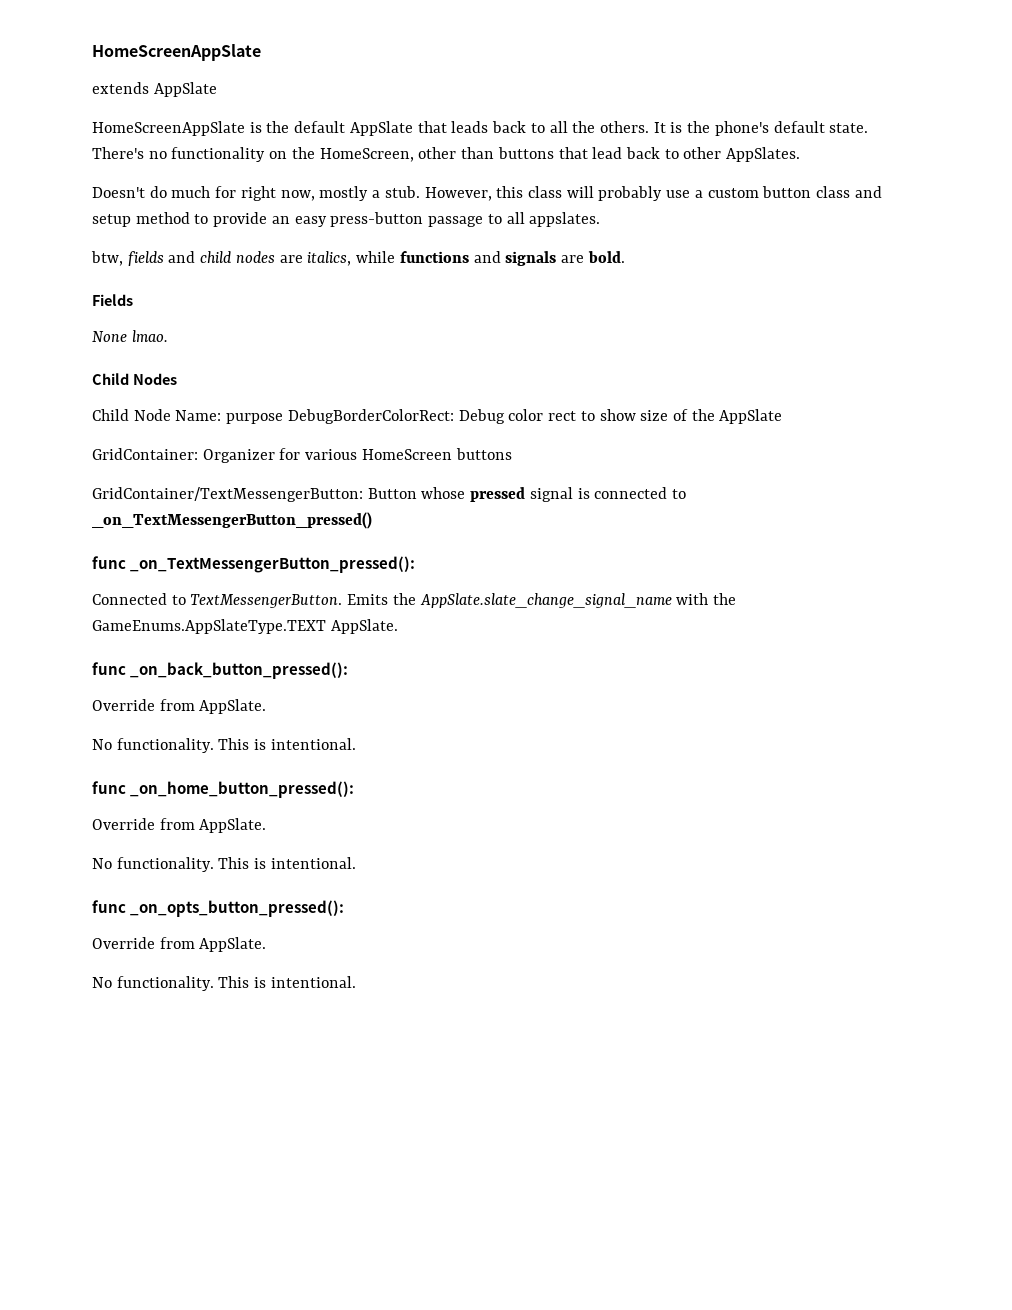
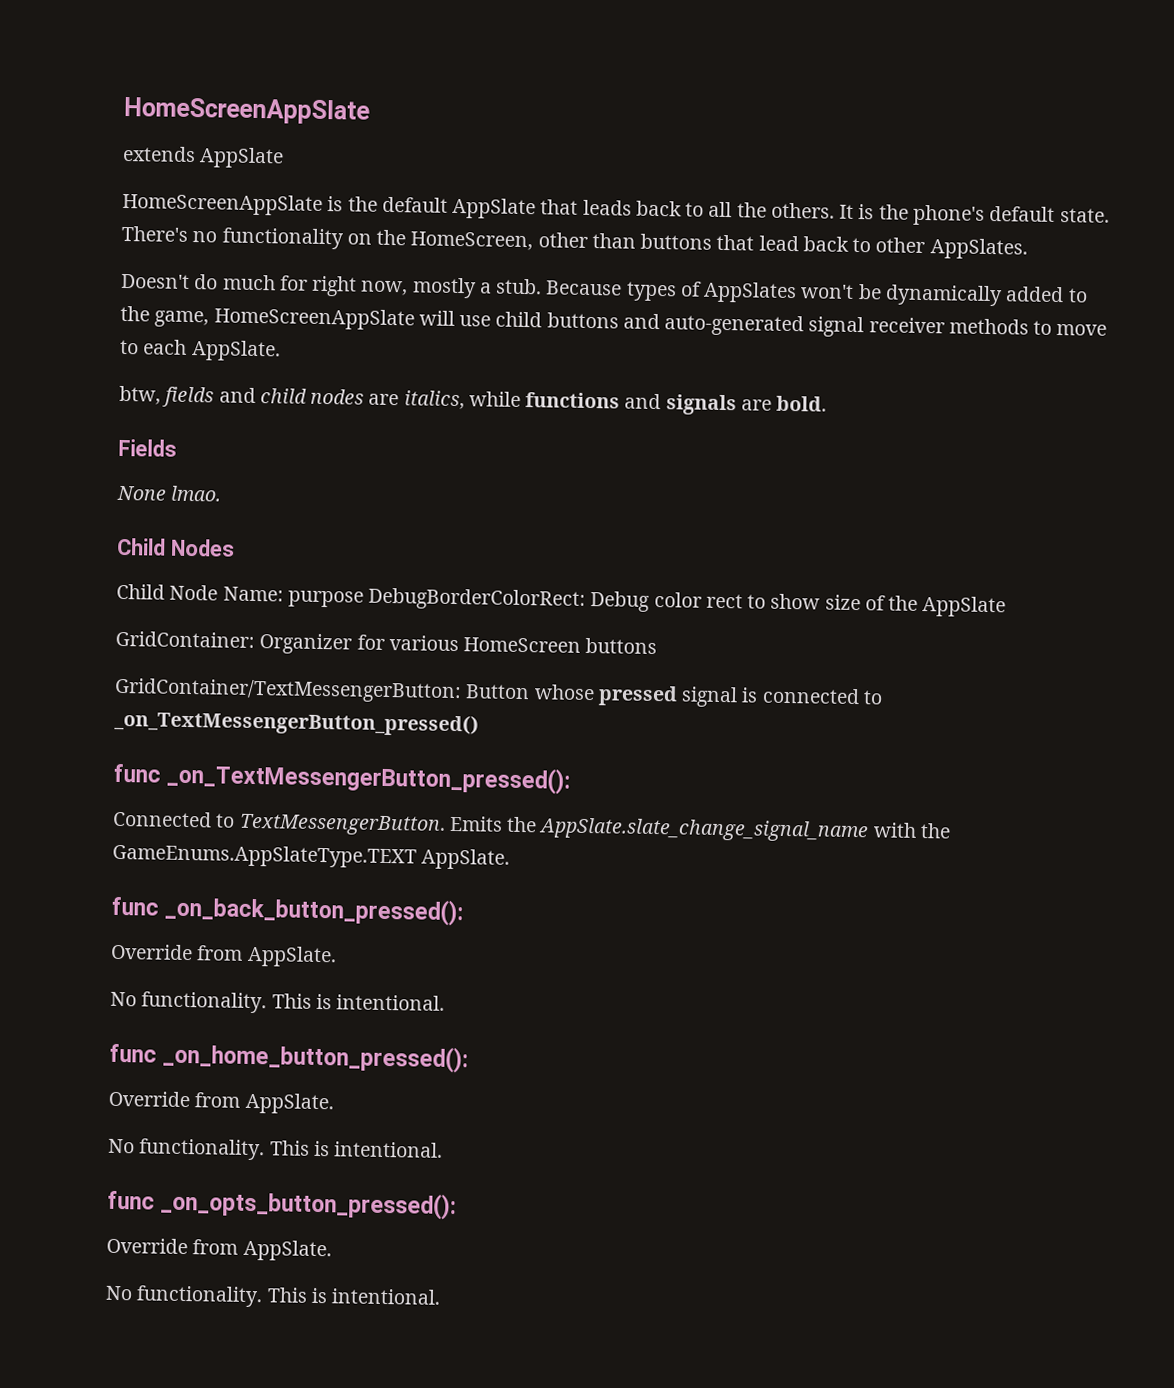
- However, this class will probably use a custom button class and setup method to provide an easy press-button passage to all appslates.
+ Because types of AppSlates won't be dynamically added to the game, HomeScreenAppSlate will use child buttons and auto-generated signal receiver methods to move to each AppSlate.

